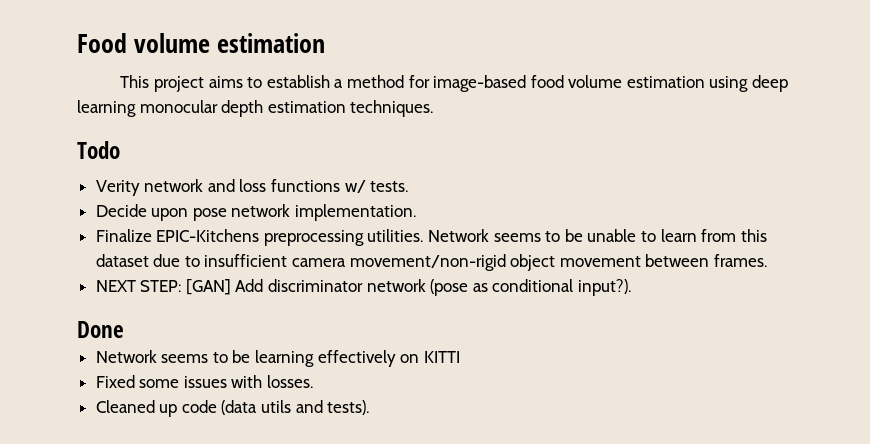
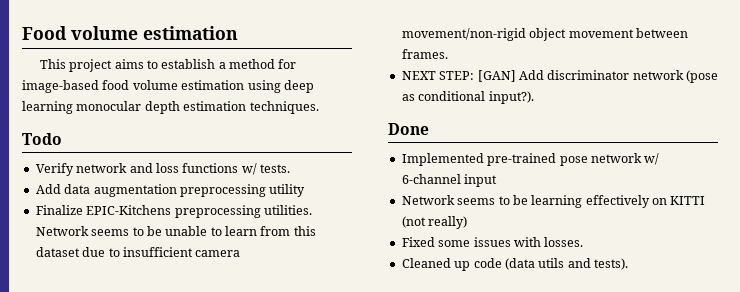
- Verity network and loss functions w/ tests.
+ Verify network and loss functions w/ tests.
- Decide upon pose network implementation.
+ Add data augmentation preprocessing utility
+ Implemented pre-trained pose network w/ 6-channel input
- Network seems to be learning effectively on KITTI
+ Network seems to be learning effectively on KITTI (not really)

